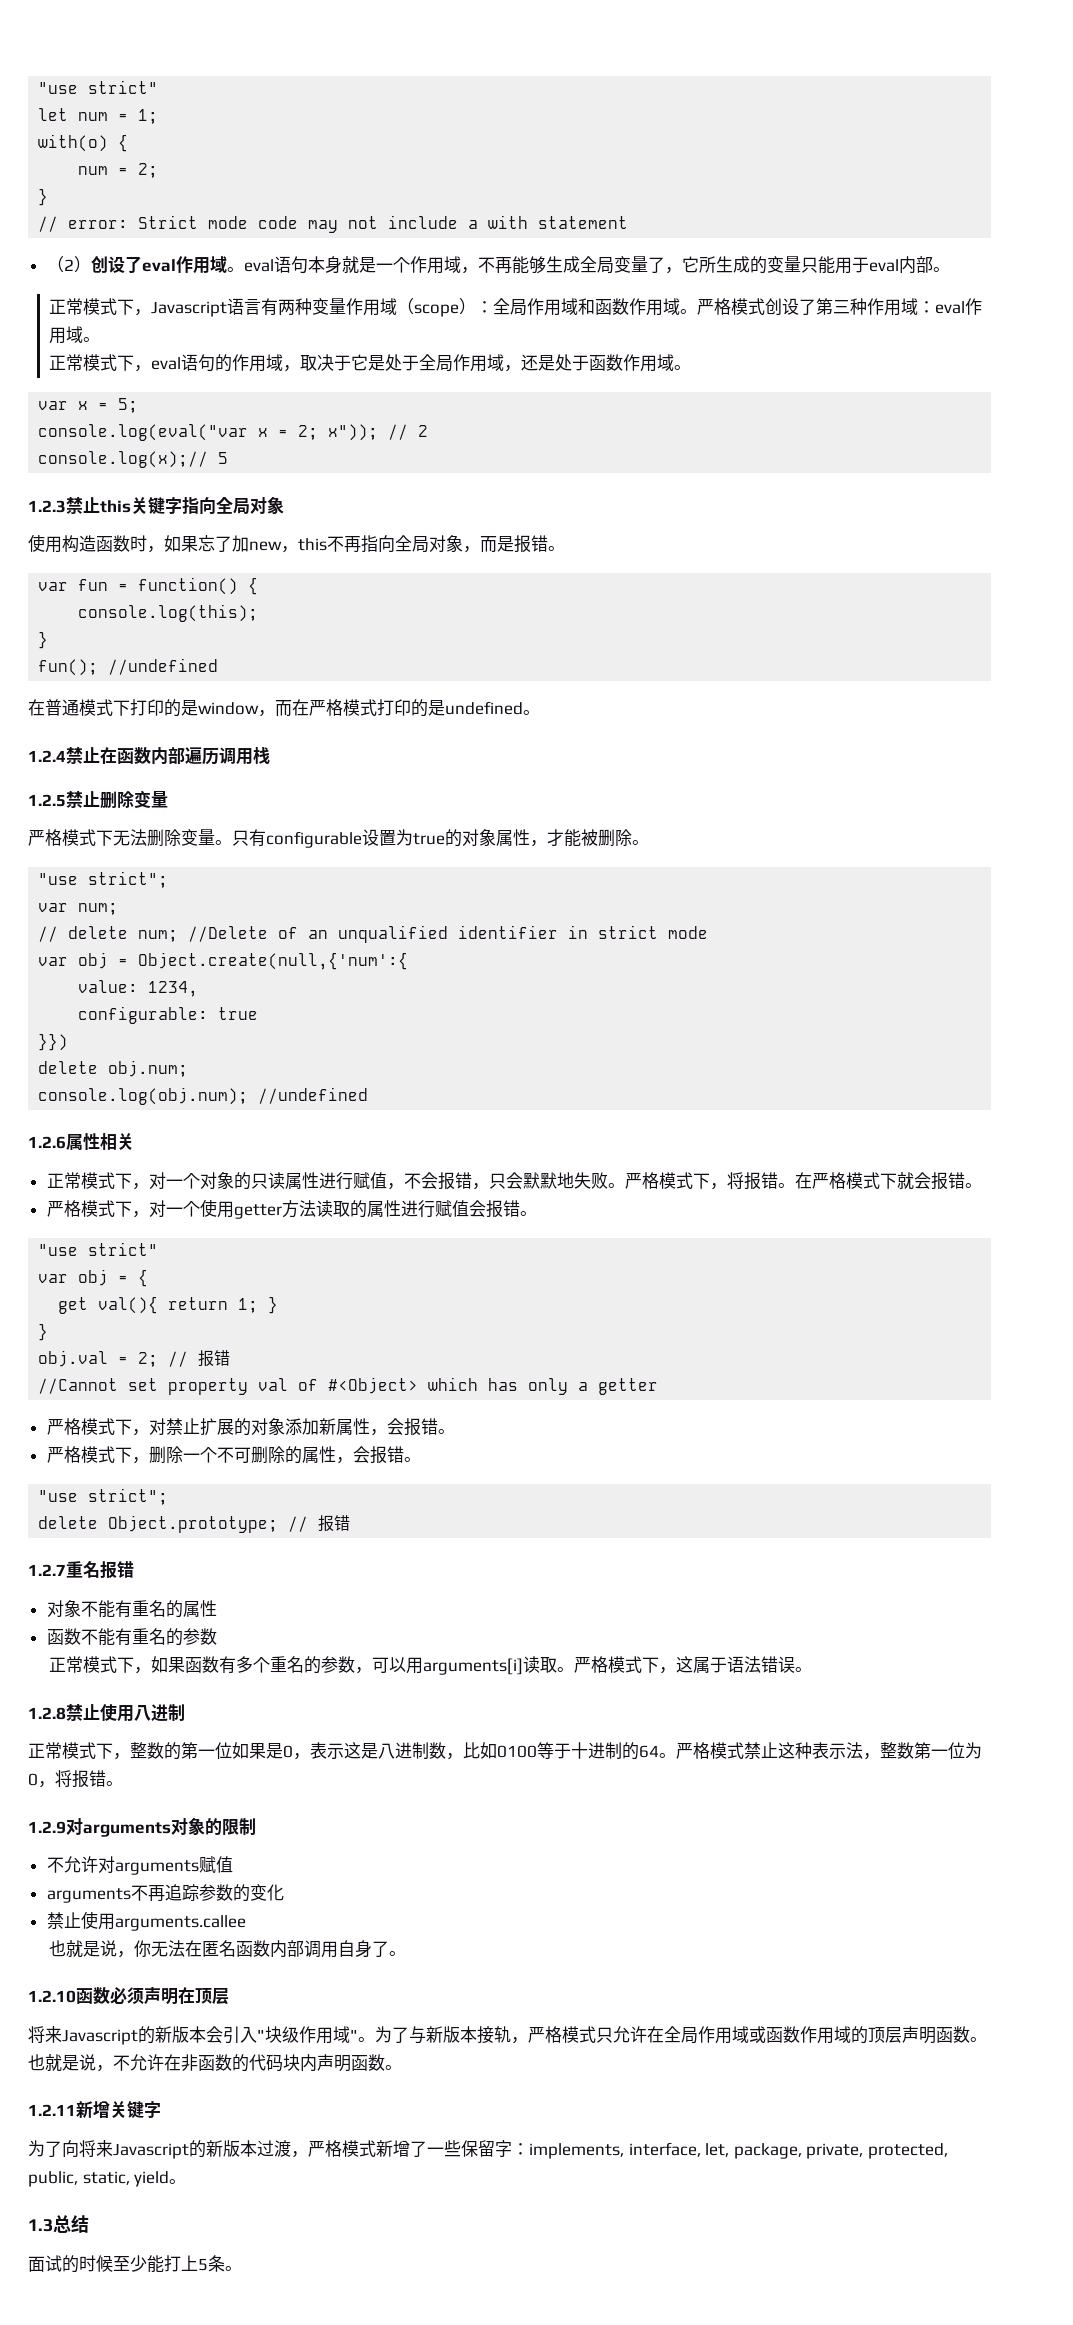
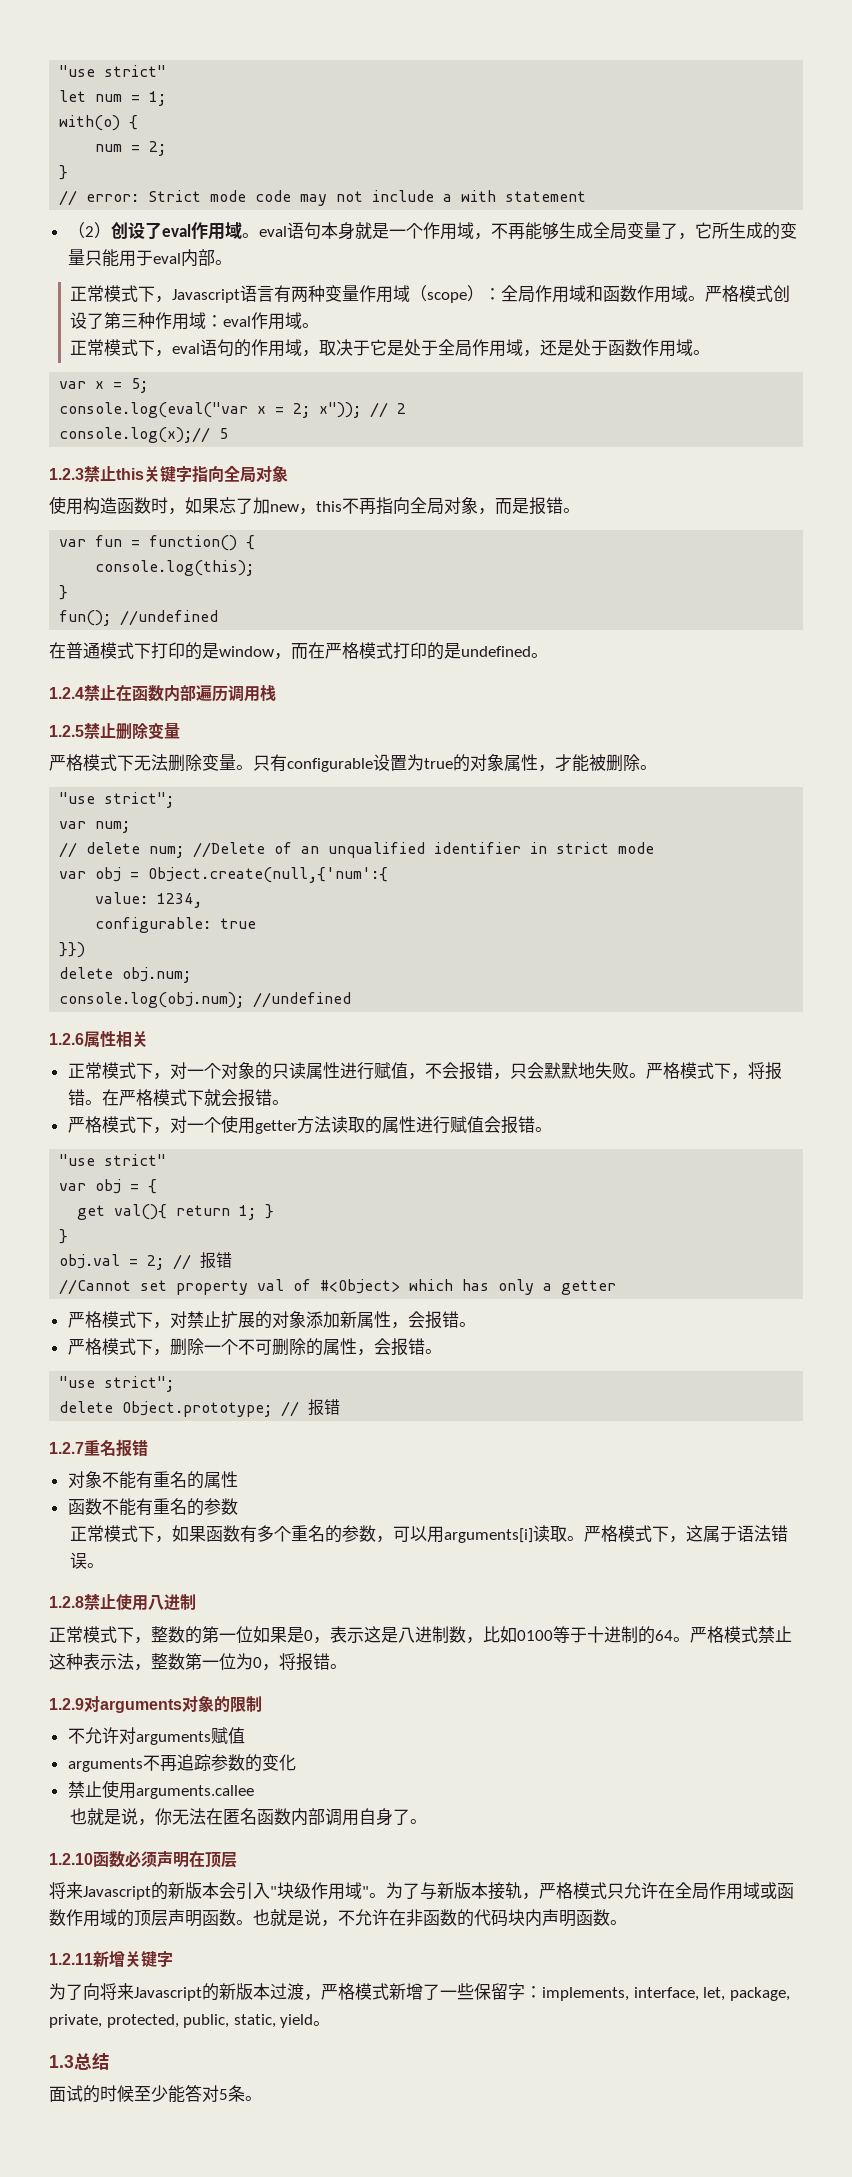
- 面试的时候至少能打上5条。
+ 面试的时候至少能答对5条。

